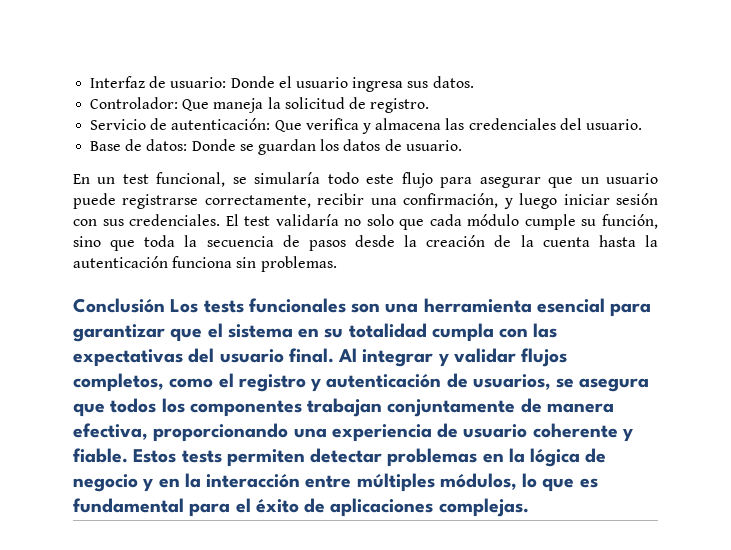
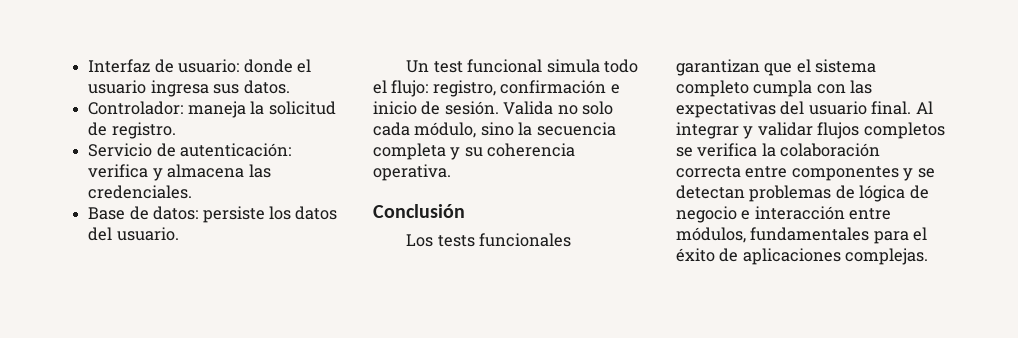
- Interfaz de usuario: Donde el usuario ingresa sus datos.
+ Interfaz de usuario: donde el usuario ingresa sus datos.
- Controlador: Que maneja la solicitud de registro.
+ Controlador: maneja la solicitud de registro.
- Servicio de autenticación: Que verifica y almacena las credenciales del usuario.
+ Servicio de autenticación: verifica y almacena las credenciales.
- Base de datos: Donde se guardan los datos de usuario.
- En un test funcional, se simularía todo este flujo para asegurar que un usuario puede registrarse correctamente, recibir una confirmación, y luego iniciar sesión con sus credenciales. El test validaría no solo que cada módulo cumple su función, sino que toda la secuencia de pasos desde la creación de la cuenta hasta la autenticación funciona sin problemas.
+ Base de datos: persiste los datos del usuario.
+ Un test funcional simula todo el flujo: registro, confirmación e inicio de sesión. Valida no solo cada módulo, sino la secuencia completa y su coherencia operativa.
- Conclusión Los tests funcionales son una herramienta esencial para garantizar que el sistema en su totalidad cumpla con las expectativas del usuario final.
+ Conclusión
+ Los tests funcionales garantizan que el sistema completo cumpla con las expectativas del usuario final.
- Al integrar y validar flujos completos, como el registro y autenticación de usuarios, se asegura que todos los componentes trabajan conjuntamente de manera efectiva, proporcionando una experiencia de usuario coherente y fiable. Estos tests permiten detectar problemas en la lógica de negocio y en la interacción entre múltiples módulos, lo que es fundamental para el éxito de aplicaciones complejas.
+ Al integrar y validar flujos completos se verifica la colaboración correcta entre componentes y se detectan problemas de lógica de negocio e interacción entre módulos, fundamentales para el éxito de aplicaciones complejas.

